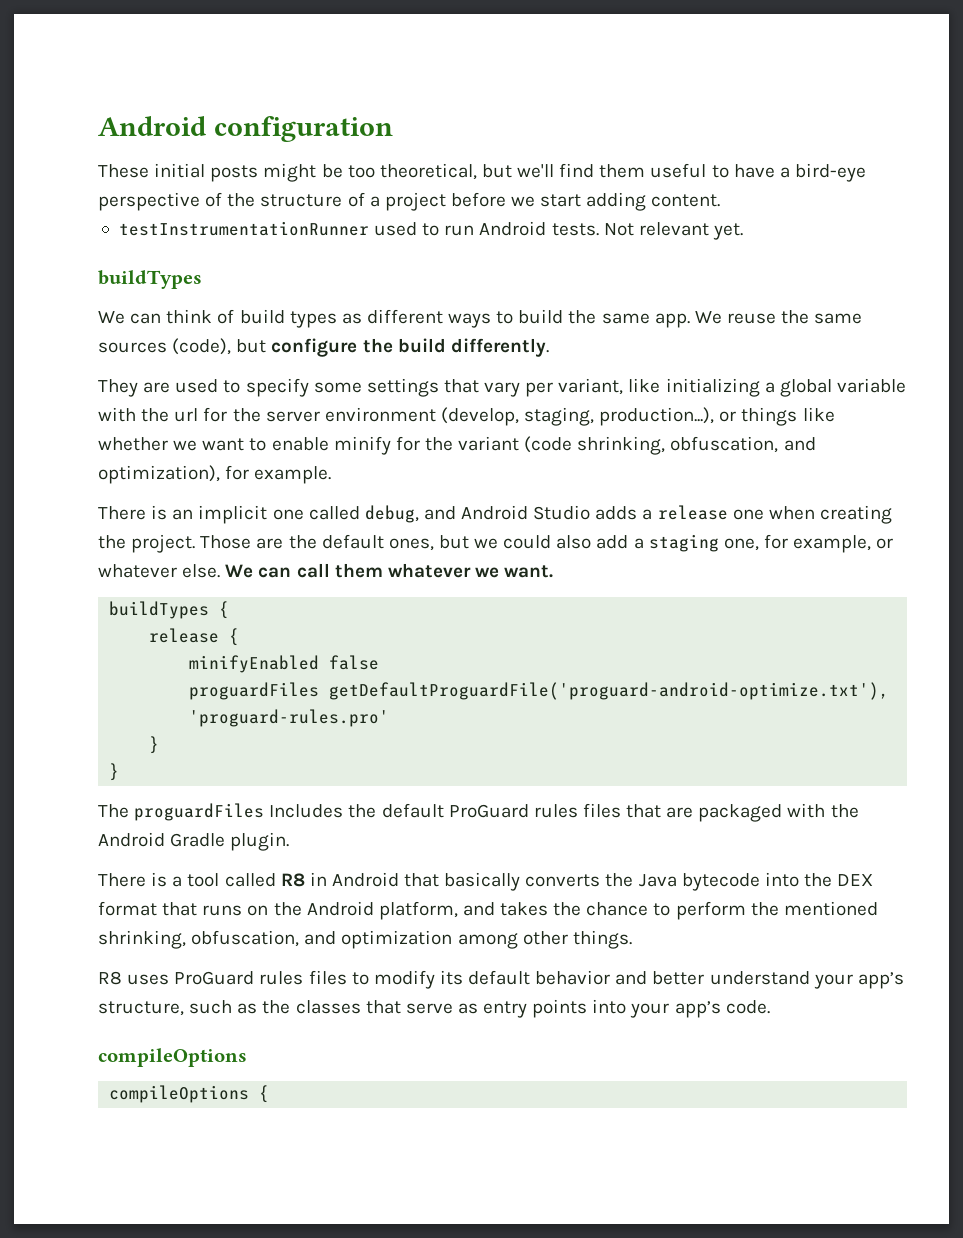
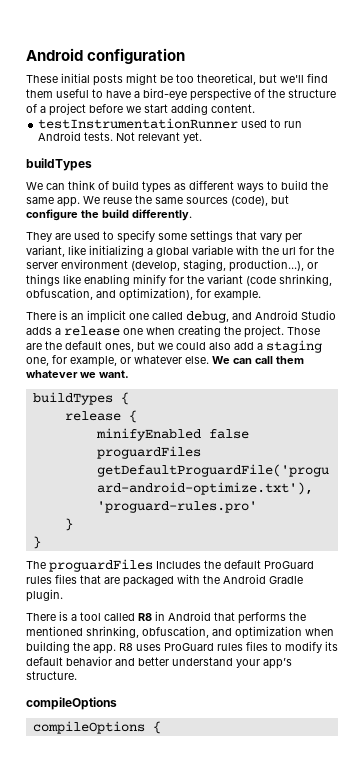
- They are used to specify some settings that vary per variant, like initializing a global variable with the url for the server environment (develop, staging, production...), or things like whether we want to enable minify for the variant (code shrinking, obfuscation, and optimization), for example.
+ They are used to specify some settings that vary per variant, like initializing a global variable with the url for the server environment (develop, staging, production...), or things like enabling minify for the variant (code shrinking, obfuscation, and optimization), for example.
- There is a tool called R8 in Android that basically converts the Java bytecode into the DEX format that runs on the Android platform, and takes the chance to perform the mentioned shrinking, obfuscation, and optimization among other things.
- R8 uses ProGuard rules files to modify its default behavior and better understand your app’s structure, such as the classes that serve as entry points into your app’s code.
+ There is a tool called R8 in Android that performs the mentioned shrinking, obfuscation, and optimization when building the app. R8 uses ProGuard rules files to modify its default behavior and better understand your app’s structure.

